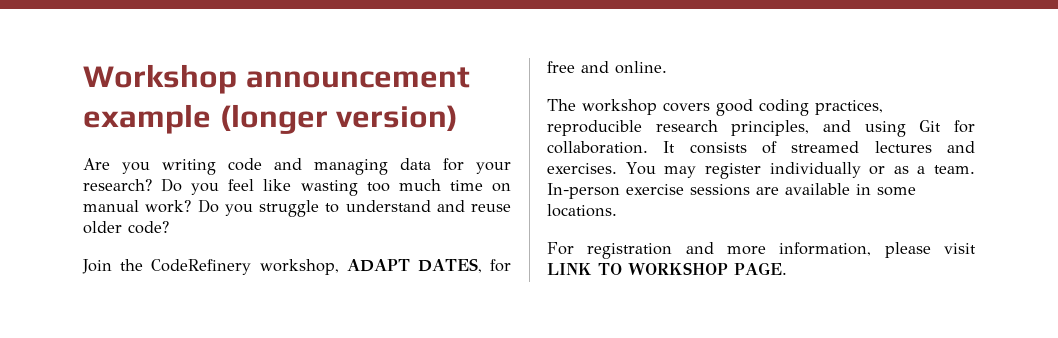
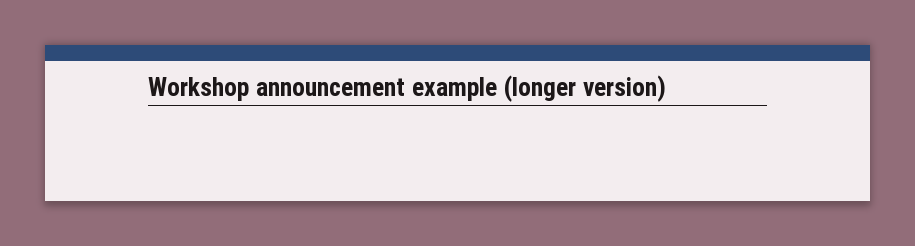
- Are you writing code and managing data for your research? Do you feel like wasting too much time on manual work? Do you struggle to understand and reuse older code?
- Join the CodeRefinery workshop, ADAPT DATES, for free and online.
- The workshop covers good coding practices, reproducible research principles, and using Git for collaboration. It consists of streamed lectures and exercises. You may register individually or as a team. In-person exercise sessions are available in some locations.
- For registration and more information, please visit LINK TO WORKSHOP PAGE.

